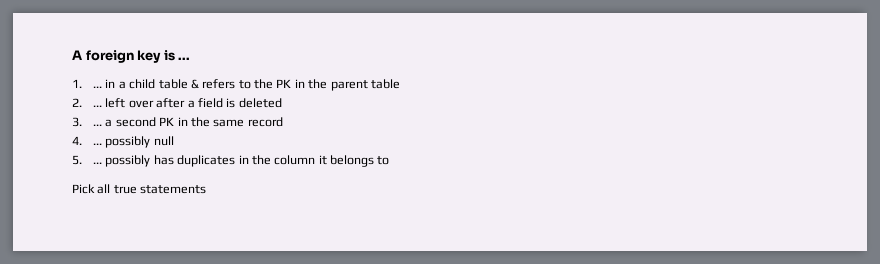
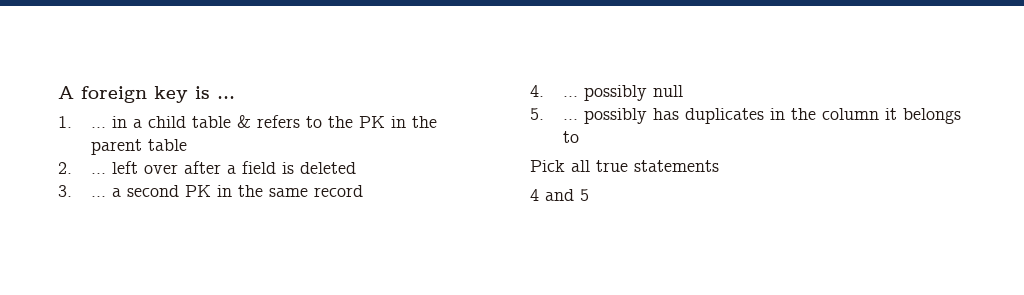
+ 4 and 5

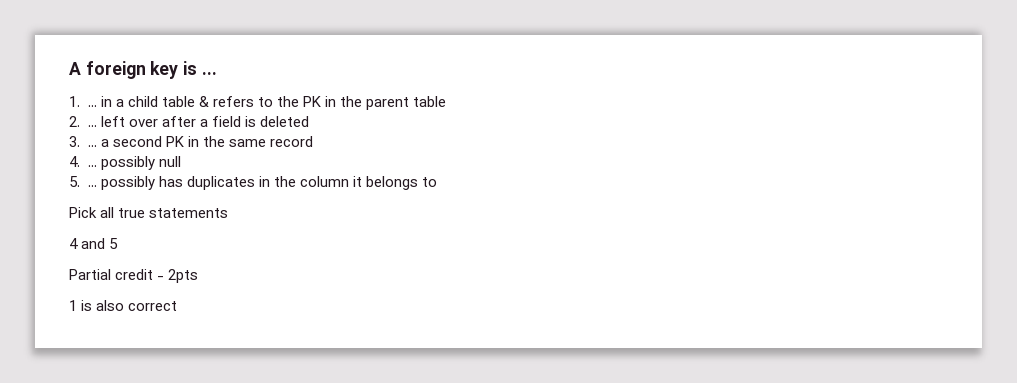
+ Partial credit - 2pts
+ 1 is also correct

